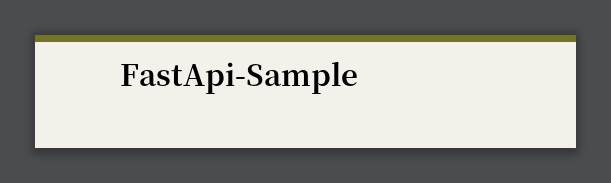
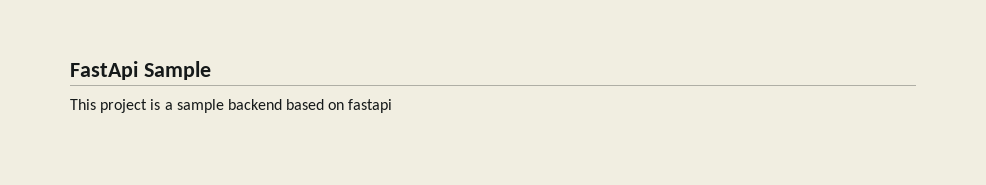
- FastApi-Sample
+ FastApi Sample
+ This project is a sample backend based on fastapi

